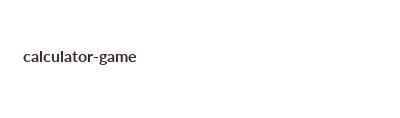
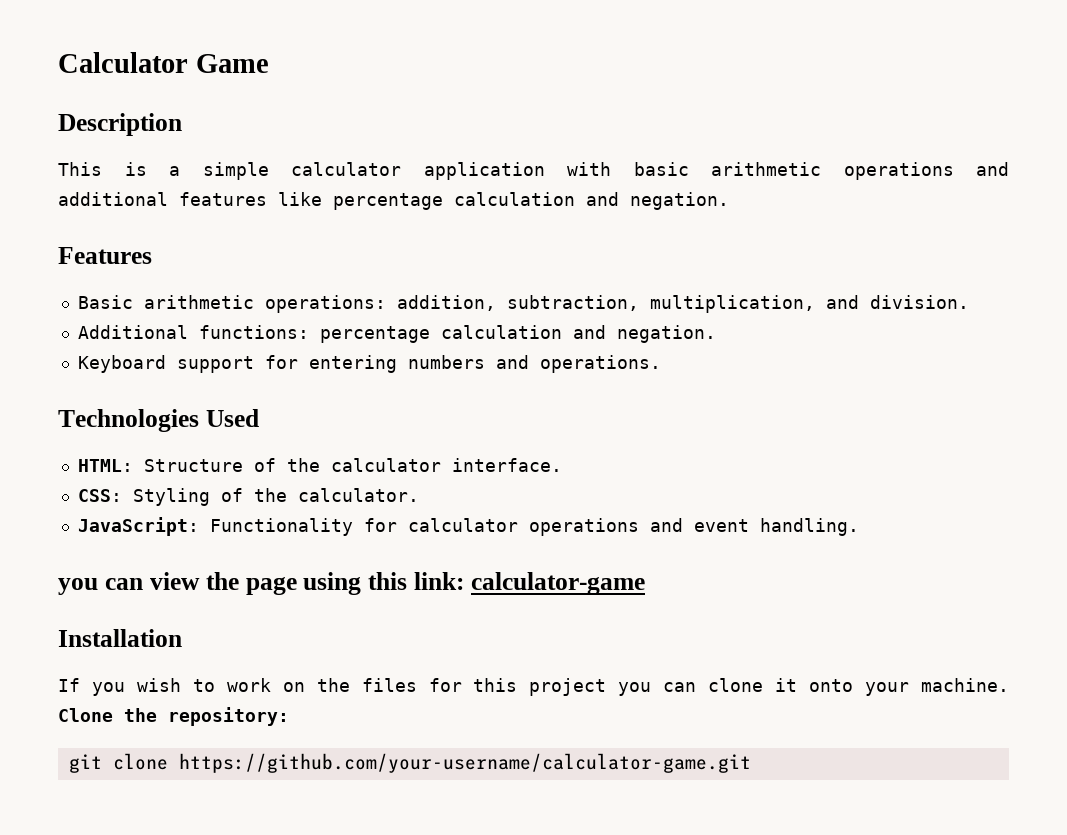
- calculator-game
+ Calculator Game
+ Description
+ This is a simple calculator application with basic arithmetic operations and additional features like percentage calculation and negation.
+ Features
+ Basic arithmetic operations: addition, subtraction, multiplication, and division.
+ Additional functions: percentage calculation and negation.
+ Keyboard support for entering numbers and operations.
+ Technologies Used
+ HTML: Structure of the calculator interface.
+ CSS: Styling of the calculator.
+ JavaScript: Functionality for calculator operations and event handling.
+ you can view the page using this link: calculator-game
+ Installation
+ If you wish to work on the files for this project you can clone it onto your machine. Clone the repository:
+ git clone https://github.com/your-username/calculator-game.git

